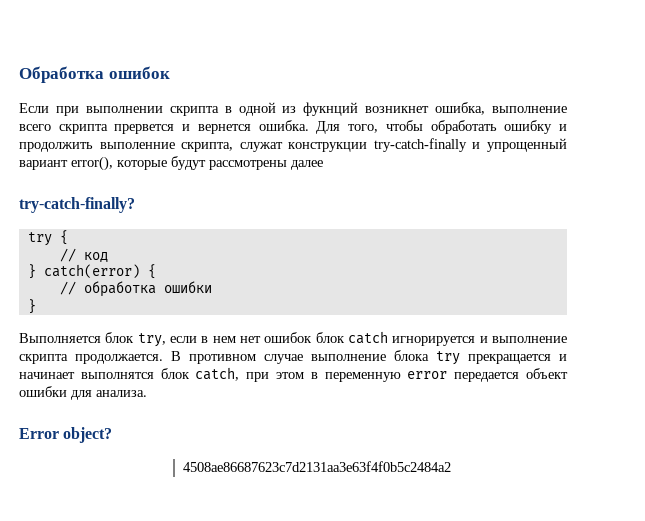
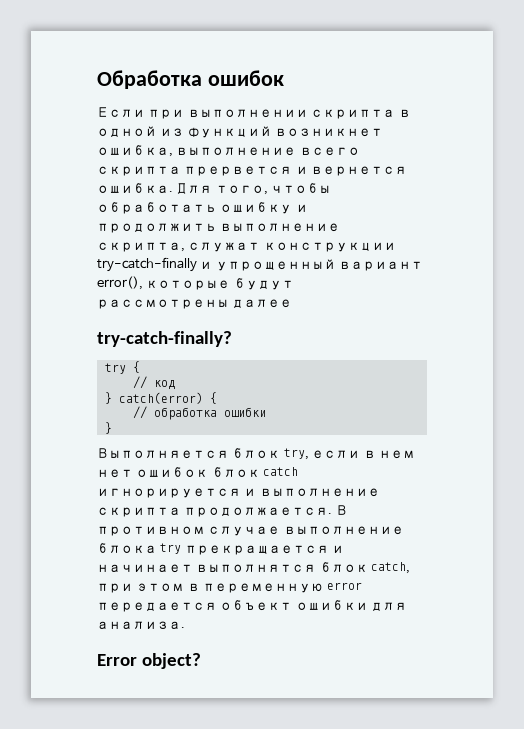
- Если при выполнении скрипта в одной из фукнций возникнет ошибка, выполнение всего скрипта прервется и вернется ошибка.
+ Если при выполнении скрипта в одной из функций возникнет ошибка, выполнение всего скрипта прервется и вернется ошибка.
- Для того, чтобы обработать ошибку и продолжить выполенние скрипта, служат конструкции try-catch-finally и упрощенный вариант error(), которые будут рассмотрены далее
+ Для того, чтобы обработать ошибку и продолжить выполнение скрипта, служат конструкции try-catch-finally и упрощенный вариант error(), которые будут рассмотрены далее
- 4508ae86687623c7d2131aa3e63f4f0b5c2484a2

